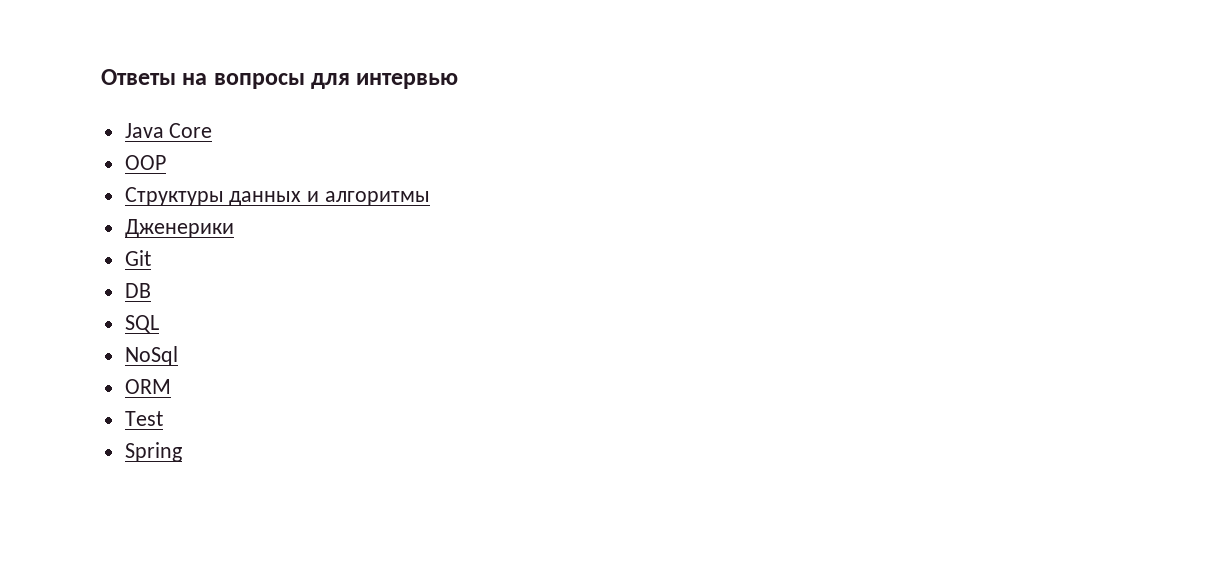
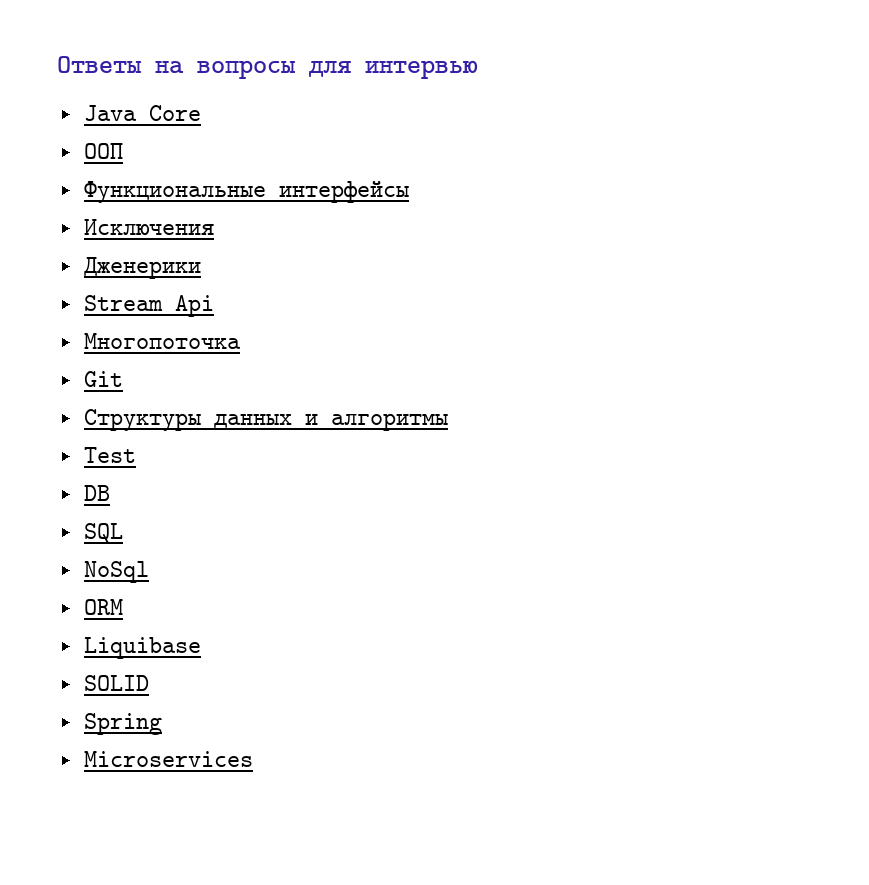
- OOP
+ ООП
+ Функциональные интерфейсы
+ Исключения
+ Дженерики
+ Stream Api
+ Многопоточка
+ Git
- Дженерики
- Git
+ Test
- Test
+ Liquibase
+ SOLID
+ Microservices

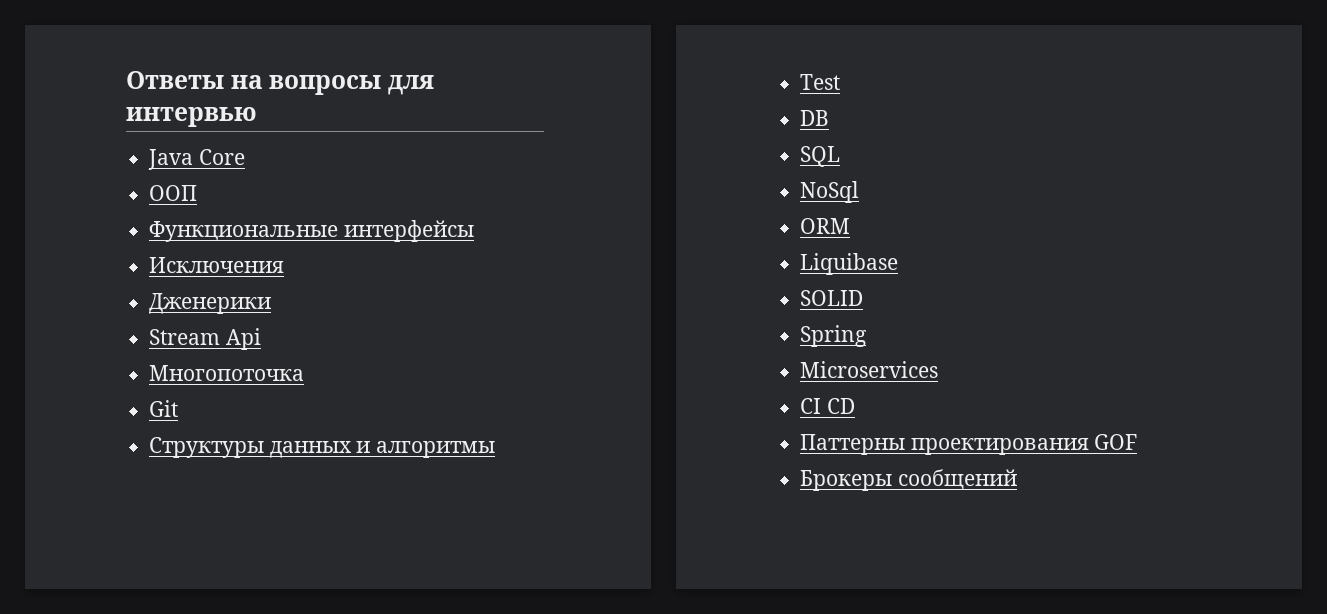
+ CI CD
+ Паттерны проектирования GOF
+ Брокеры сообщений

